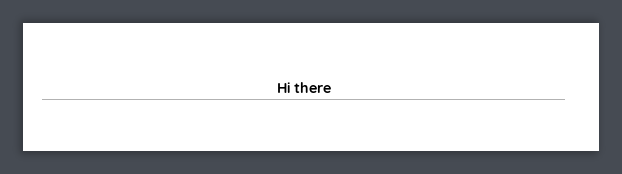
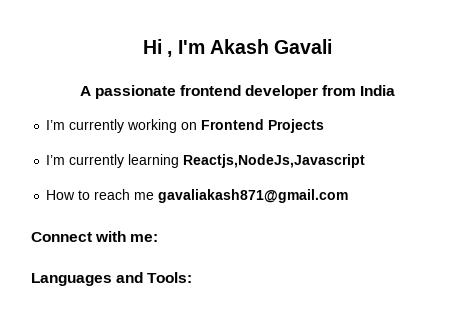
- Hi there
+ Hi , I'm Akash Gavali
+ A passionate frontend developer from India
+ I’m currently working on Frontend Projects
+ I’m currently learning Reactjs,NodeJs,Javascript
+ How to reach me gavaliakash871@gmail.com
+ Connect with me:
+ Languages and Tools:

